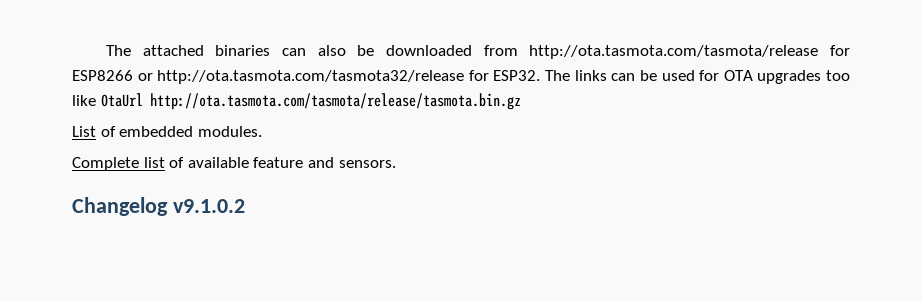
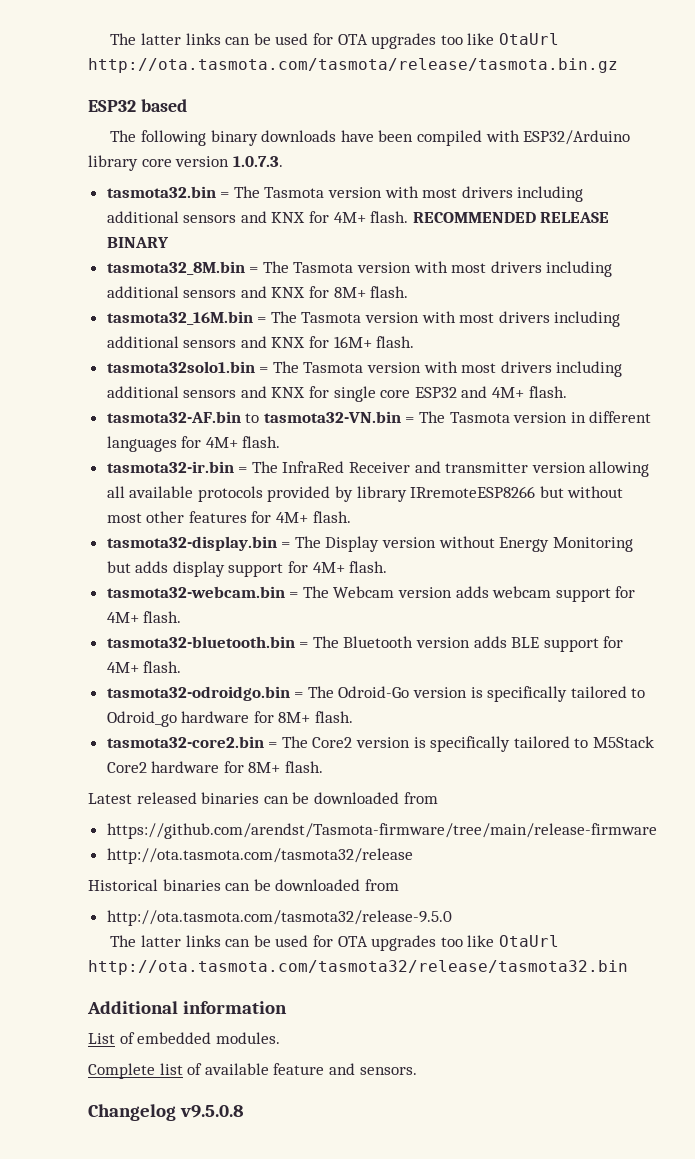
- The attached binaries can also be downloaded from http://ota.tasmota.com/tasmota/release for ESP8266 or http://ota.tasmota.com/tasmota32/release for ESP32. The links can be used for OTA upgrades too like OtaUrl http://ota.tasmota.com/tasmota/release/tasmota.bin.gz
+ The latter links can be used for OTA upgrades too like OtaUrl http://ota.tasmota.com/tasmota/release/tasmota.bin.gz
+ ESP32 based
+ The following binary downloads have been compiled with ESP32/Arduino library core version 1.0.7.3.
+ tasmota32.bin = The Tasmota version with most drivers including additional sensors and KNX for 4M+ flash. RECOMMENDED RELEASE BINARY
+ tasmota32_8M.bin = The Tasmota version with most drivers including additional sensors and KNX for 8M+ flash.
+ tasmota32_16M.bin = The Tasmota version with most drivers including additional sensors and KNX for 16M+ flash.
+ tasmota32solo1.bin = The Tasmota version with most drivers including additional sensors and KNX for single core ESP32 and 4M+ flash.
+ tasmota32-AF.bin to tasmota32-VN.bin = The Tasmota version in different languages for 4M+ flash.
+ tasmota32-ir.bin = The InfraRed Receiver and transmitter version allowing all available protocols provided by library IRremoteESP8266 but without most other features for 4M+ flash.
+ tasmota32-display.bin = The Display version without Energy Monitoring but adds display support for 4M+ flash.
+ tasmota32-webcam.bin = The Webcam version adds webcam support for 4M+ flash.
+ tasmota32-bluetooth.bin = The Bluetooth version adds BLE support for 4M+ flash.
+ tasmota32-odroidgo.bin = The Odroid-Go version is specifically tailored to Odroid_go hardware for 8M+ flash.
+ tasmota32-core2.bin = The Core2 version is specifically tailored to M5Stack Core2 hardware for 8M+ flash.
+ Latest released binaries can be downloaded from
+ https://github.com/arendst/Tasmota-firmware/tree/main/release-firmware
+ http://ota.tasmota.com/tasmota32/release
+ Historical binaries can be downloaded from
+ http://ota.tasmota.com/tasmota32/release-9.5.0
+ The latter links can be used for OTA upgrades too like OtaUrl http://ota.tasmota.com/tasmota32/release/tasmota32.bin
+ Additional information
- Changelog v9.1.0.2
+ Changelog v9.5.0.8

